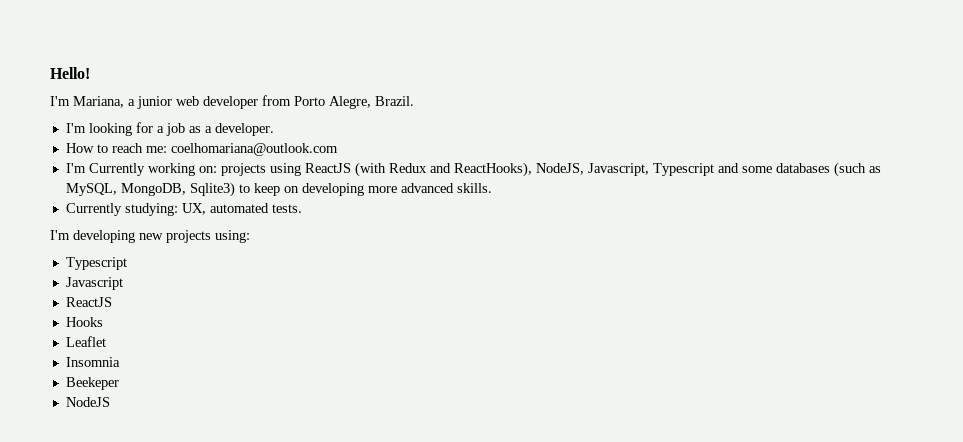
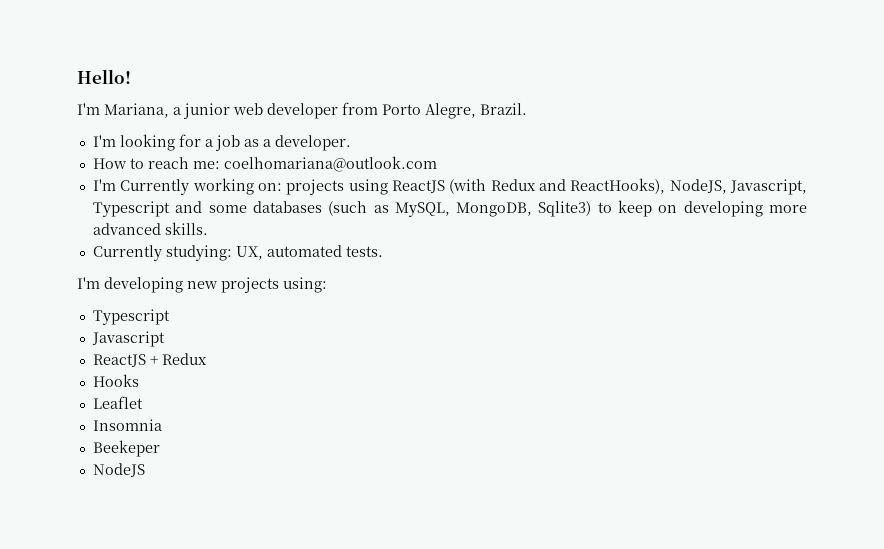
  Javascript
- ReactJS
+ ReactJS + Redux

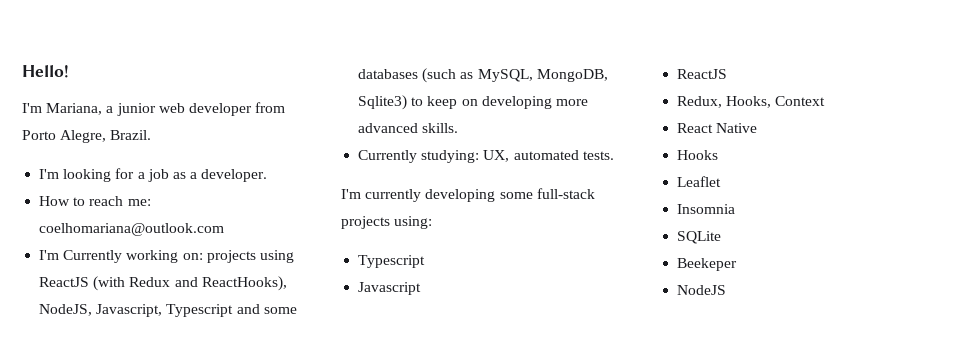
- I'm developing new projects using:
+ I'm currently developing some full-stack projects using:
  Javascript
- ReactJS + Redux
+ ReactJS
+ Redux, Hooks, Context
+ React Native
+ SQLite

